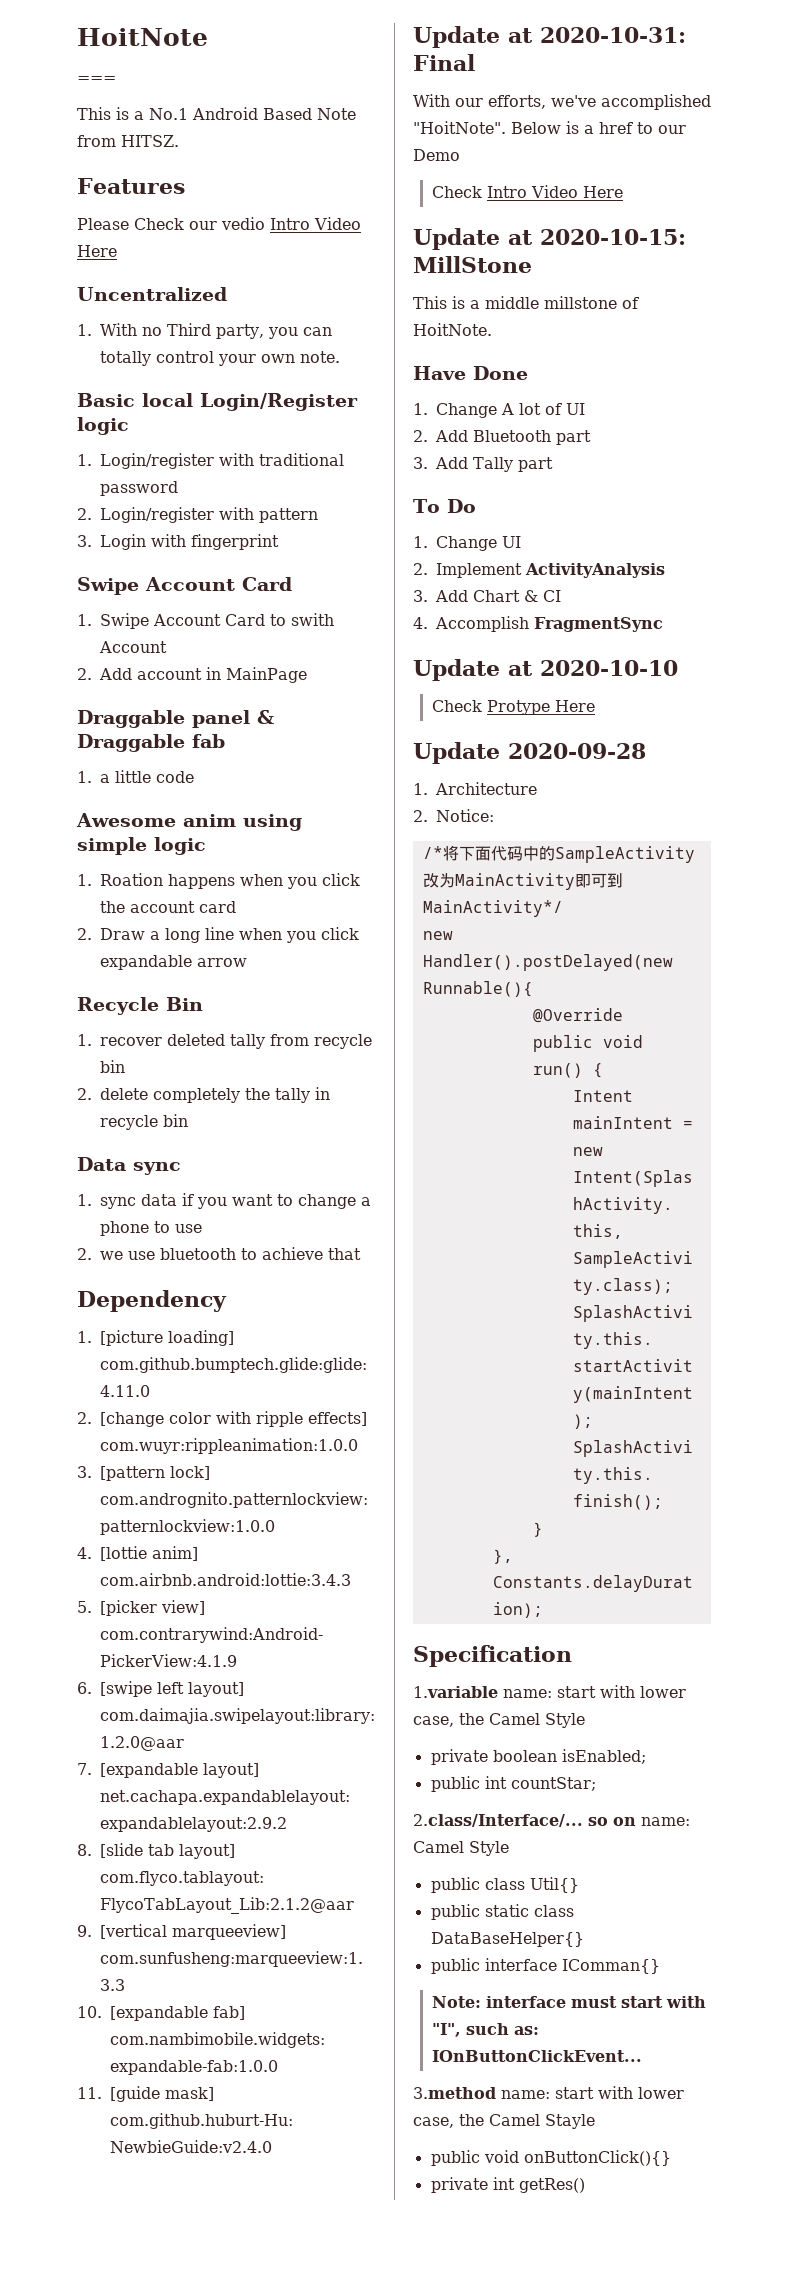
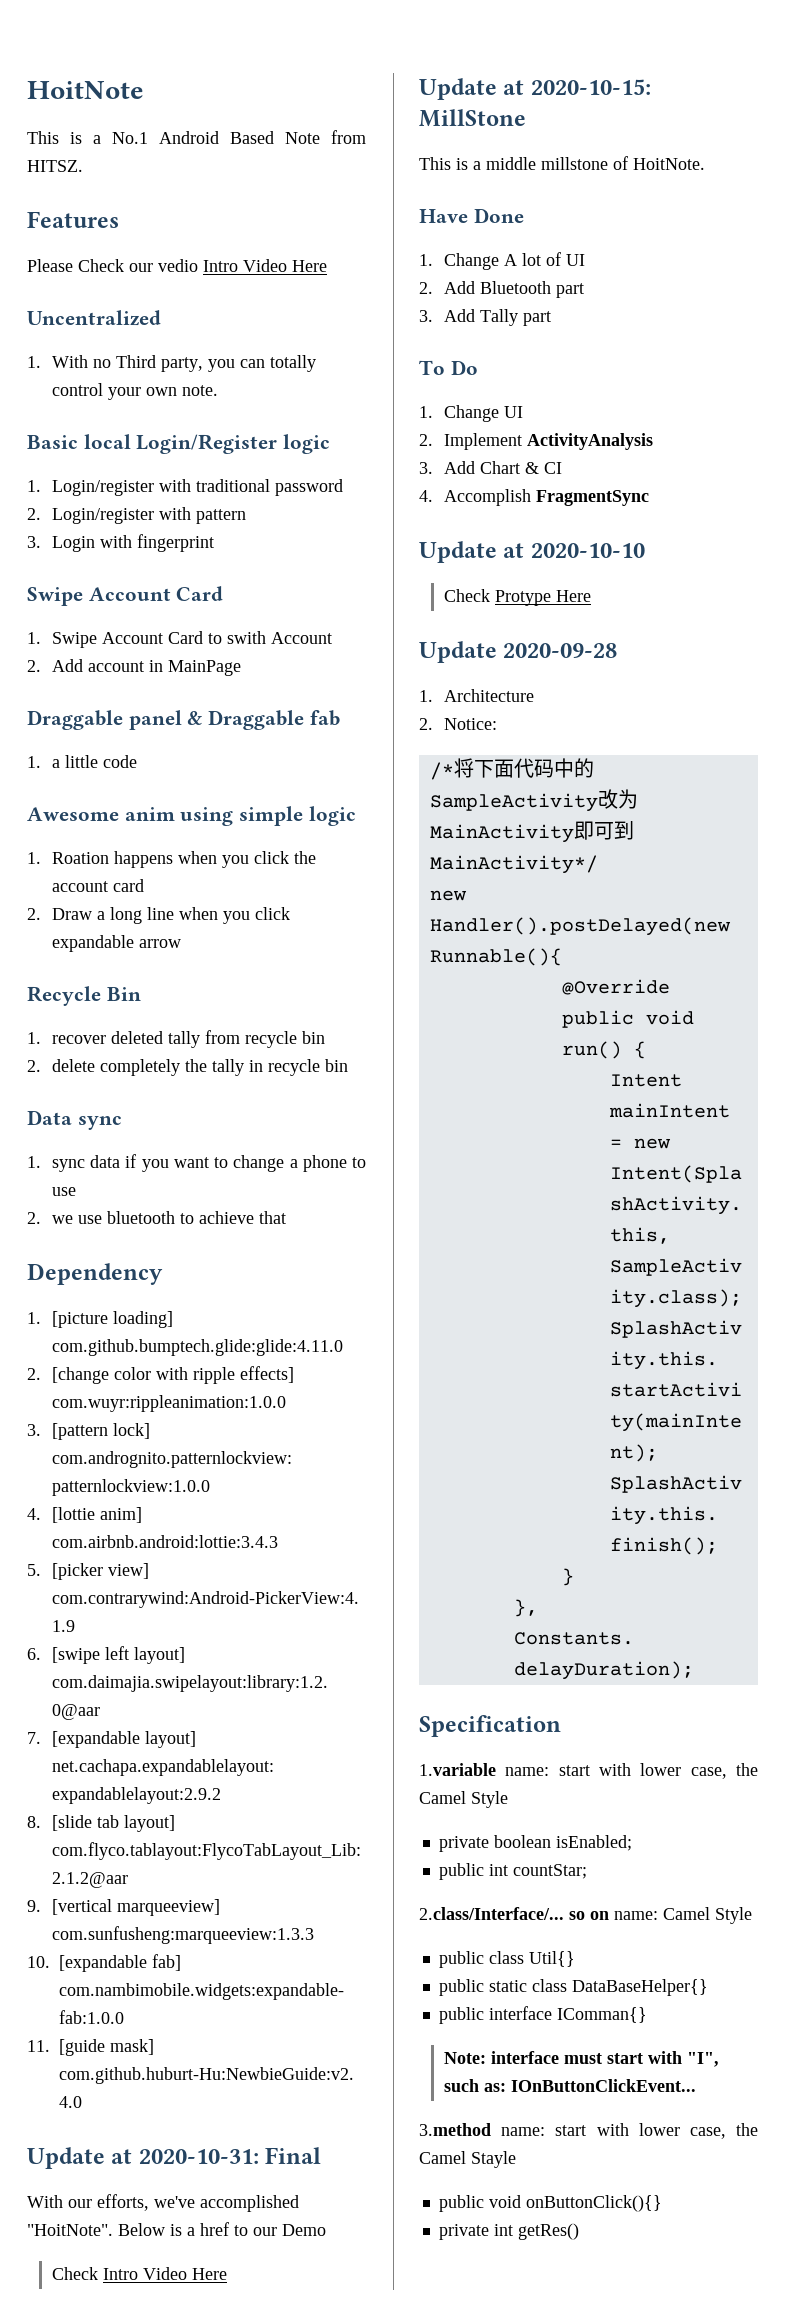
- ===

